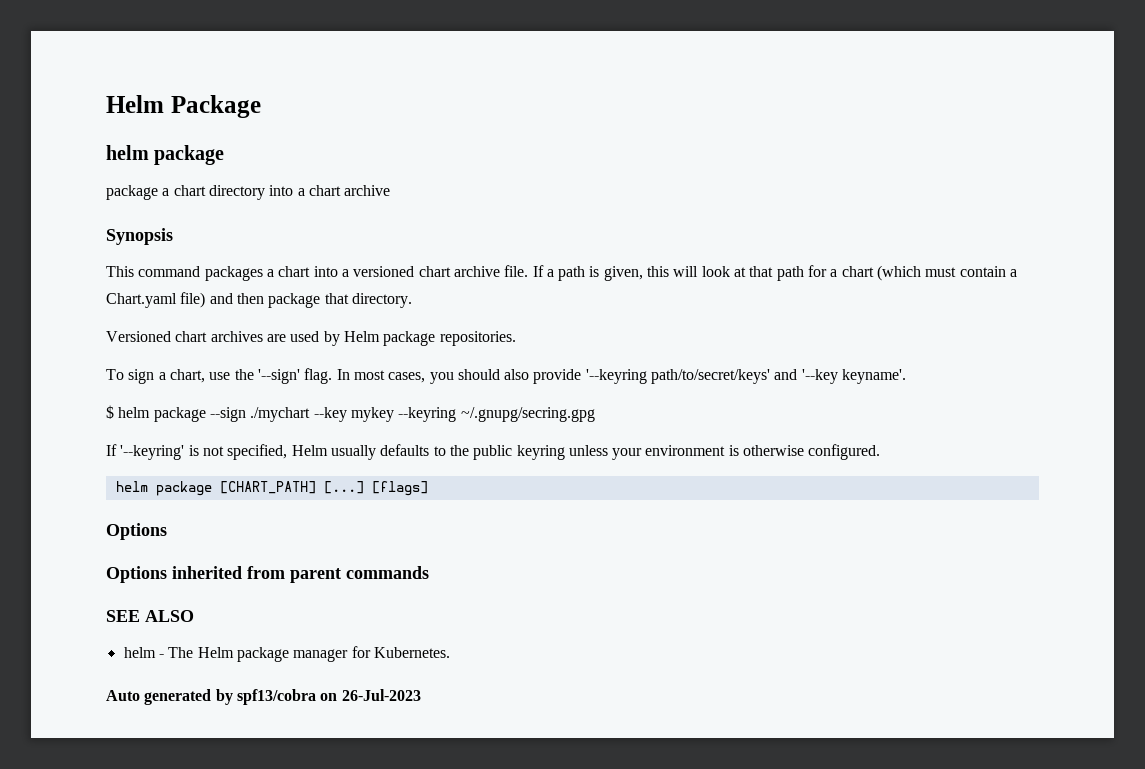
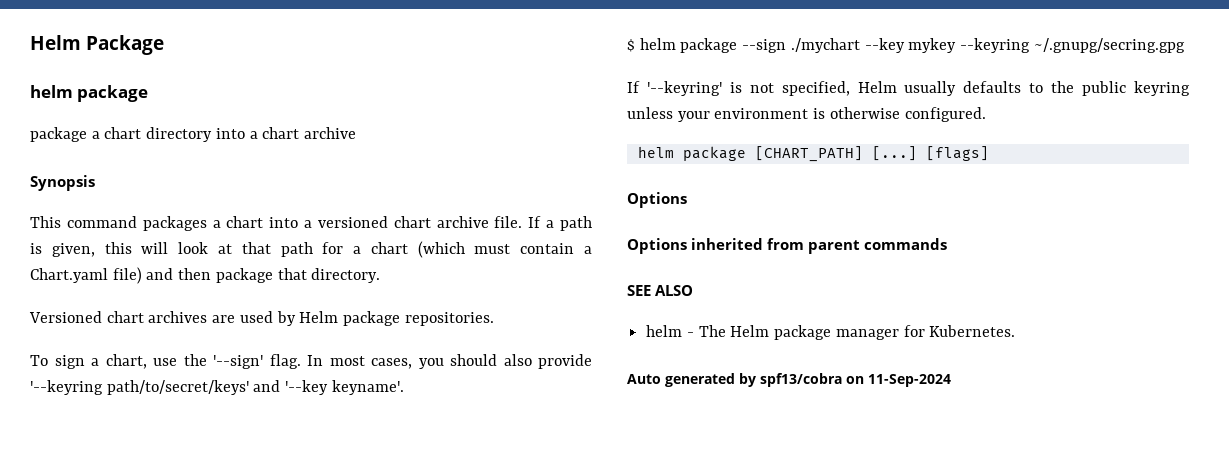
- Auto generated by spf13/cobra on 26-Jul-2023
+ Auto generated by spf13/cobra on 11-Sep-2024

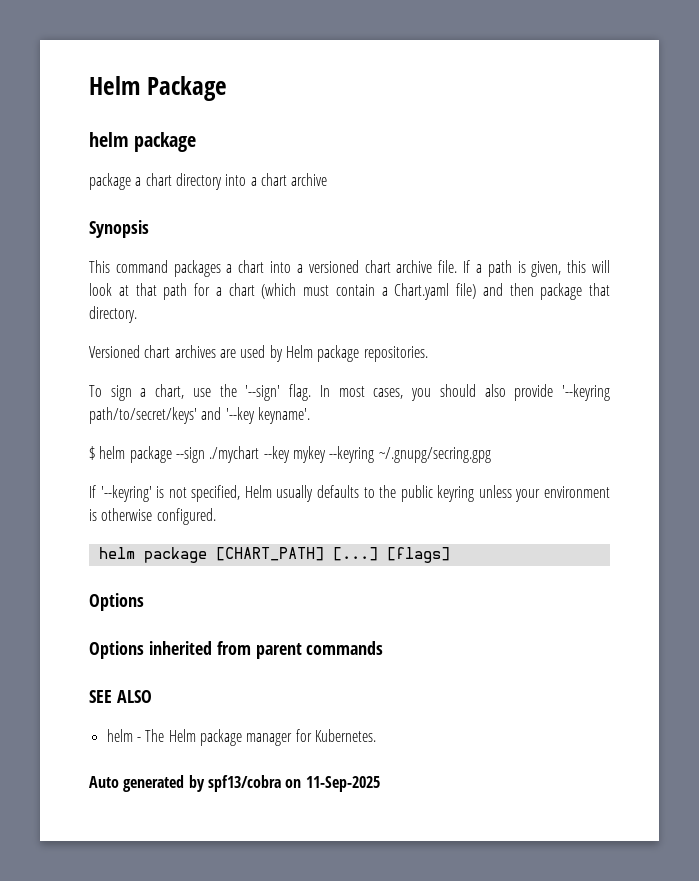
- Auto generated by spf13/cobra on 11-Sep-2024
+ Auto generated by spf13/cobra on 11-Sep-2025

